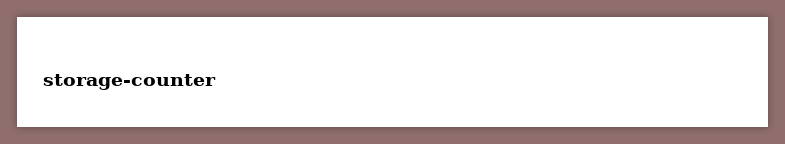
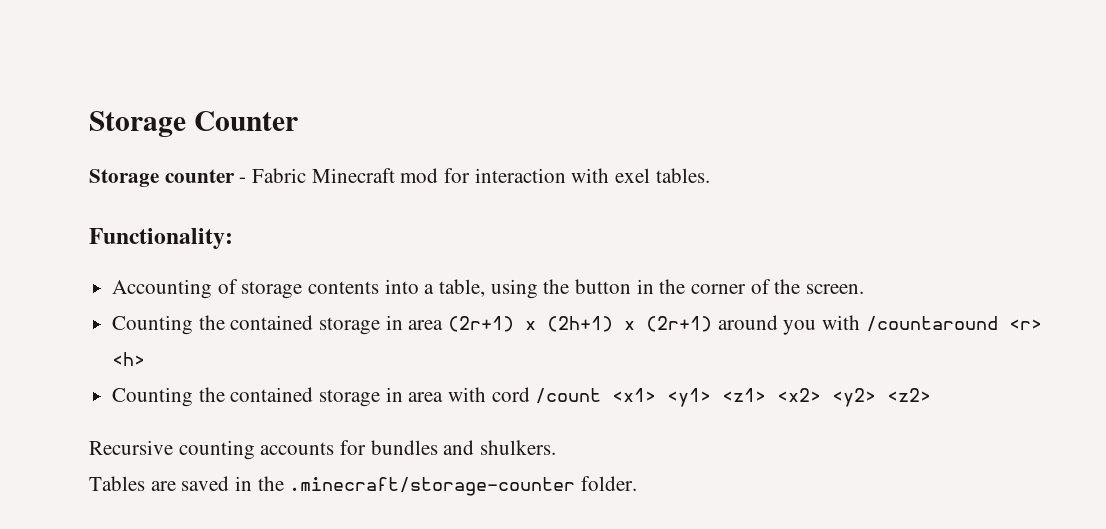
- storage-counter
+ Storage Counter
+ Storage counter - Fabric Minecraft mod for interaction with exel tables.
+ Functionality:
+ Accounting of storage contents into a table, using the button in the corner of the screen.
+ Counting the contained storage in area (2r+1) x (2h+1) x (2r+1) around you with /countaround <r> <h>
+ Counting the contained storage in area with cord /count <x1> <y1> <z1> <x2> <y2> <z2>
+ Recursive counting accounts for bundles and shulkers.
+ Tables are saved in the .minecraft/storage-counter folder.

